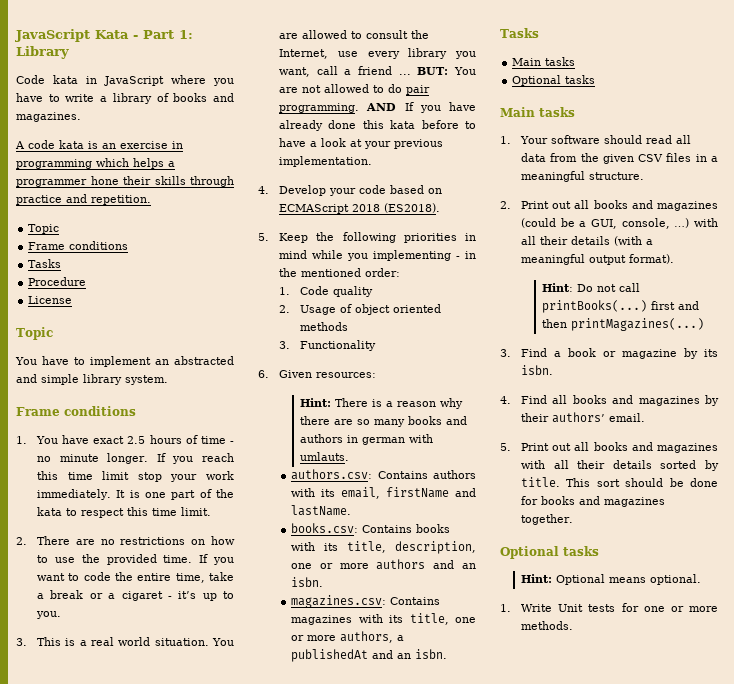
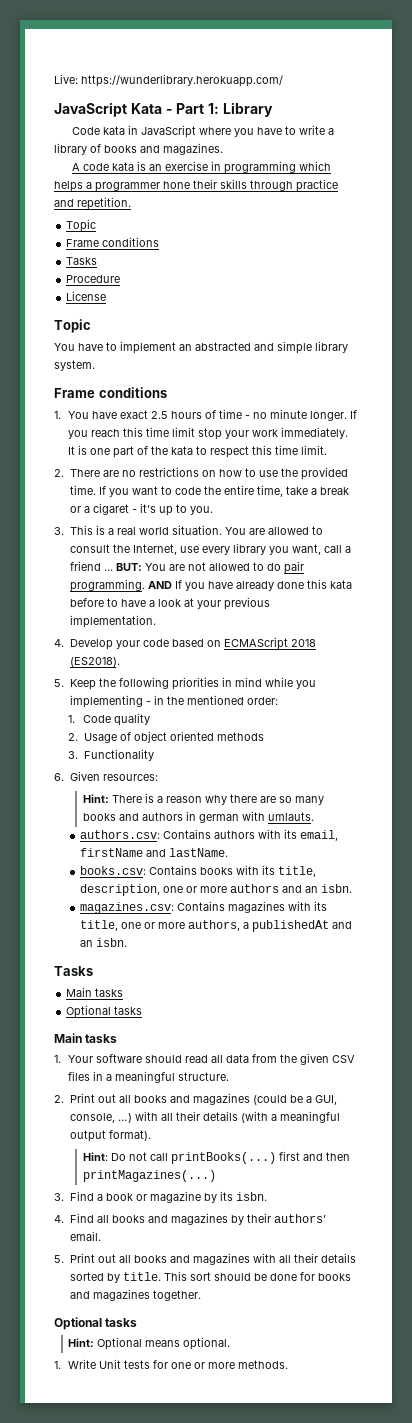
+ Live: https://wunderlibrary.herokuapp.com/

